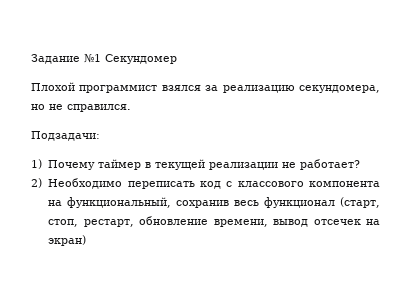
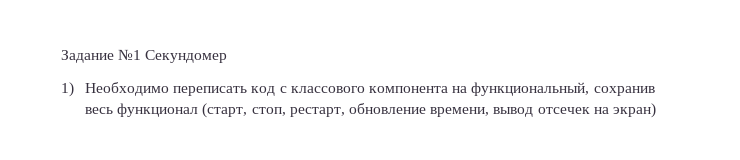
- Плохой программист взялся за реализацию секундомера, но не справился.
- Подзадачи:
- 1) Почему таймер в текущей реализации не работает?
- 2) Необходимо переписать код с классового компонента на функциональный, сохранив весь функционал (старт, стоп, рестарт, обновление времени, вывод отсечек на экран)
+ 1) Необходимо переписать код с классового компонента на функциональный, сохранив весь функционал (старт, стоп, рестарт, обновление времени, вывод отсечек на экран)

